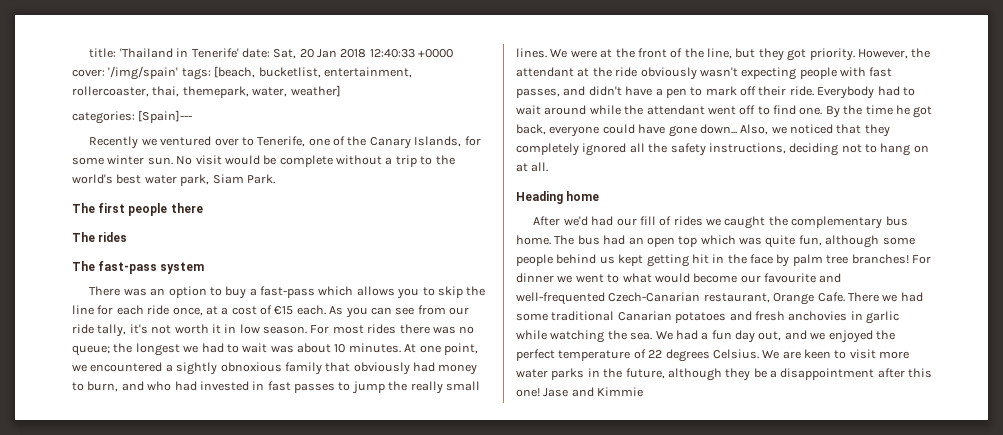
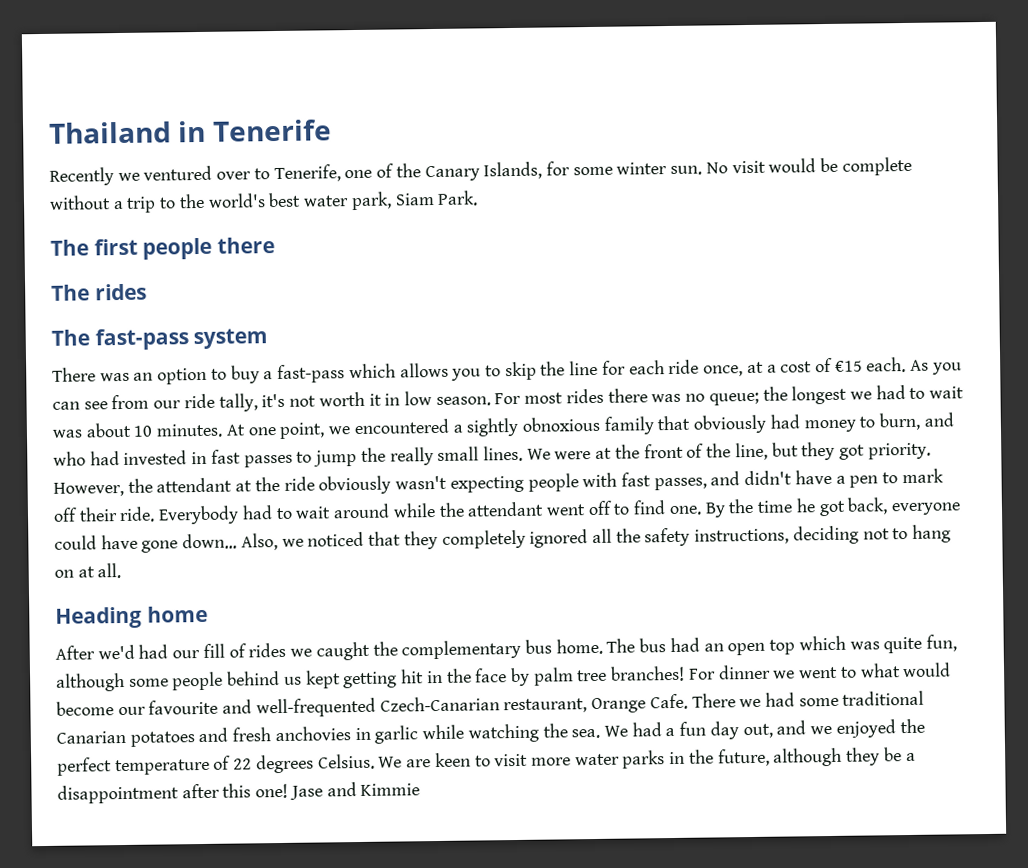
- title: 'Thailand in Tenerife' date: Sat, 20 Jan 2018 12:40:33 +0000 cover: '/img/spain' tags: [beach, bucketlist, entertainment, rollercoaster, thai, themepark, water, weather]
- categories: [Spain]---
+ Thailand in Tenerife

